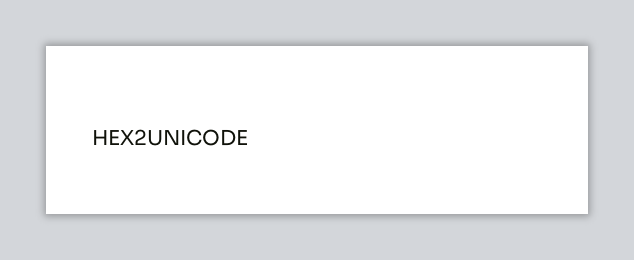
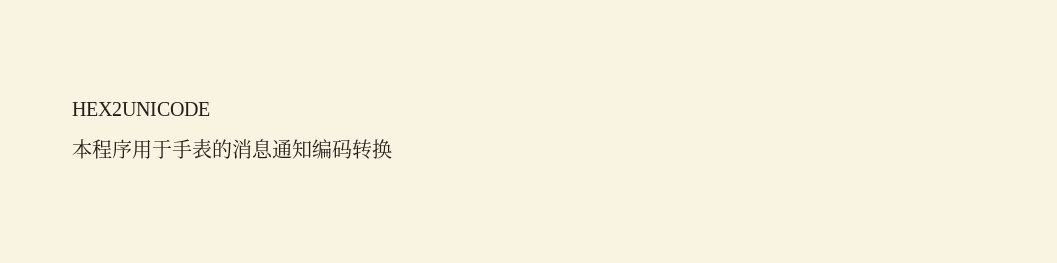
+ 本程序用于手表的消息通知编码转换

